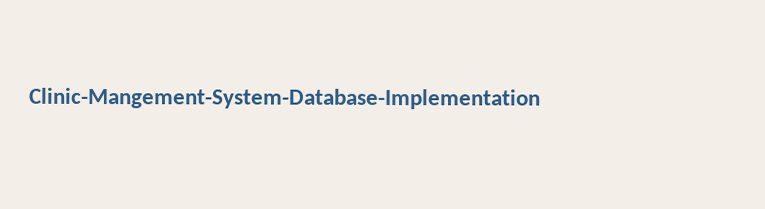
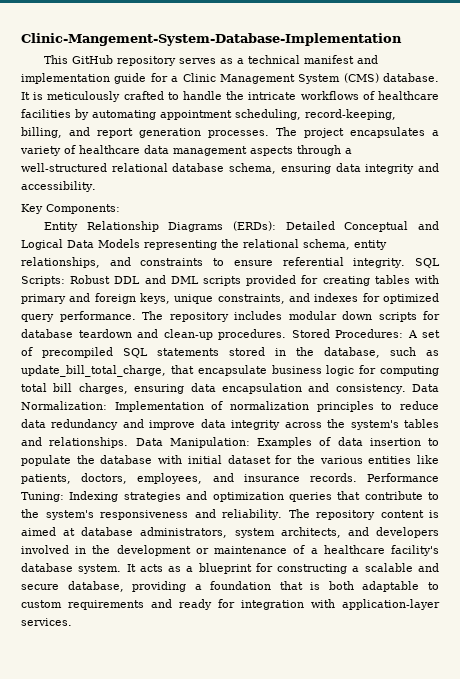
+ This GitHub repository serves as a technical manifest and implementation guide for a Clinic Management System (CMS) database. It is meticulously crafted to handle the intricate workflows of healthcare facilities by automating appointment scheduling, record-keeping, billing, and report generation processes. The project encapsulates a variety of healthcare data management aspects through a well-structured relational database schema, ensuring data integrity and accessibility.
+ Key Components:
+ Entity Relationship Diagrams (ERDs): Detailed Conceptual and Logical Data Models representing the relational schema, entity relationships, and constraints to ensure referential integrity. SQL Scripts: Robust DDL and DML scripts provided for creating tables with primary and foreign keys, unique constraints, and indexes for optimized query performance. The repository includes modular down scripts for database teardown and clean-up procedures. Stored Procedures: A set of precompiled SQL statements stored in the database, such as update_bill_total_charge, that encapsulate business logic for computing total bill charges, ensuring data encapsulation and consistency. Data Normalization: Implementation of normalization principles to reduce data redundancy and improve data integrity across the system's tables and relationships. Data Manipulation: Examples of data insertion to populate the database with initial dataset for the various entities like patients, doctors, employees, and insurance records. Performance Tuning: Indexing strategies and optimization queries that contribute to the system's responsiveness and reliability. The repository content is aimed at database administrators, system architects, and developers involved in the development or maintenance of a healthcare facility's database system. It acts as a blueprint for constructing a scalable and secure database, providing a foundation that is both adaptable to custom requirements and ready for integration with application-layer services.

